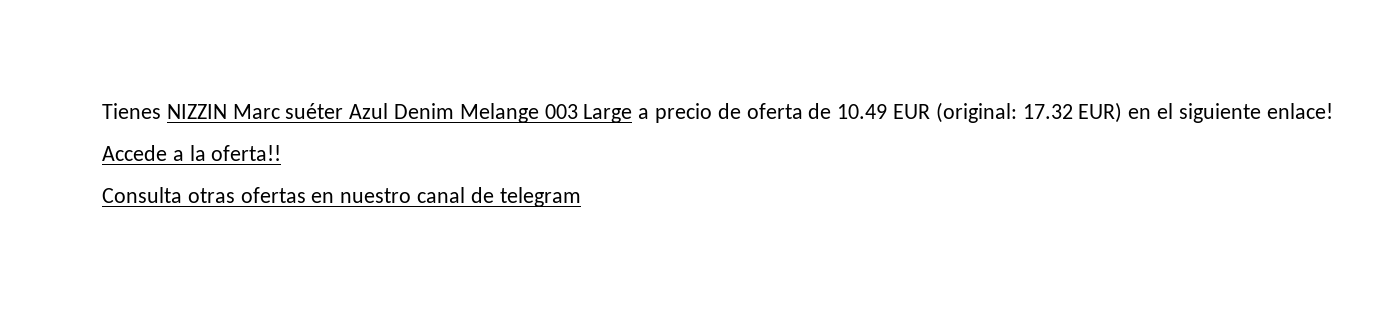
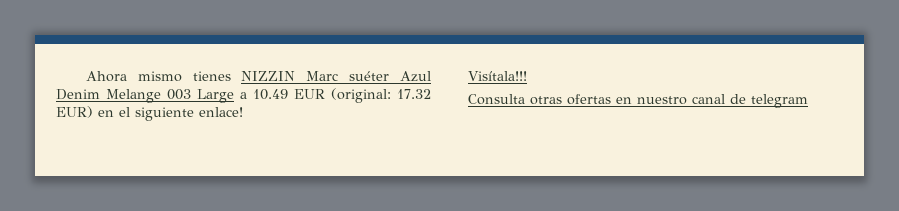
- Tienes NIZZIN Marc suéter Azul Denim Melange 003 Large a precio de oferta de 10.49 EUR (original: 17.32 EUR) en el siguiente enlace!
+ Ahora mismo tienes NIZZIN Marc suéter Azul Denim Melange 003 Large a 10.49 EUR (original: 17.32 EUR) en el siguiente enlace!
- Accede a la oferta!!
+ Visítala!!!

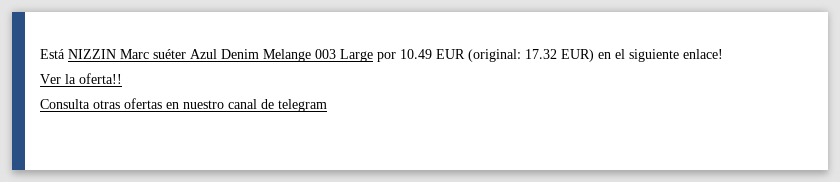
- Ahora mismo tienes NIZZIN Marc suéter Azul Denim Melange 003 Large a 10.49 EUR (original: 17.32 EUR) en el siguiente enlace!
+ Está NIZZIN Marc suéter Azul Denim Melange 003 Large por 10.49 EUR (original: 17.32 EUR) en el siguiente enlace!
- Visítala!!!
+ Ver la oferta!!

